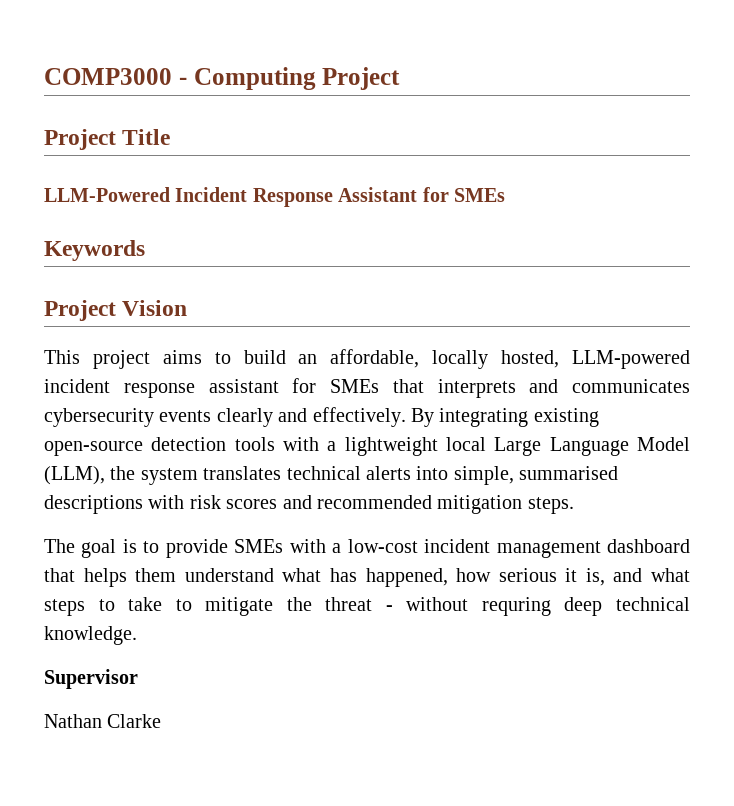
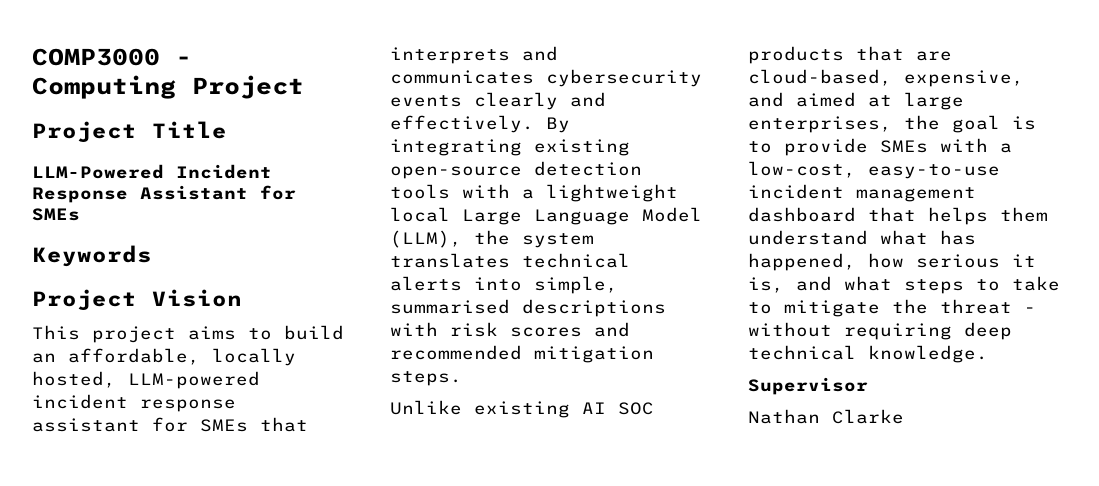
- The goal is to provide SMEs with a low-cost incident management dashboard that helps them understand what has happened, how serious it is, and what steps to take to mitigate the threat - without requring deep technical knowledge.
+ Unlike existing AI SOC products that are cloud-based, expensive, and aimed at large enterprises, the goal is to provide SMEs with a low-cost, easy-to-use incident management dashboard that helps them understand what has happened, how serious it is, and what steps to take to mitigate the threat - without requiring deep technical knowledge.

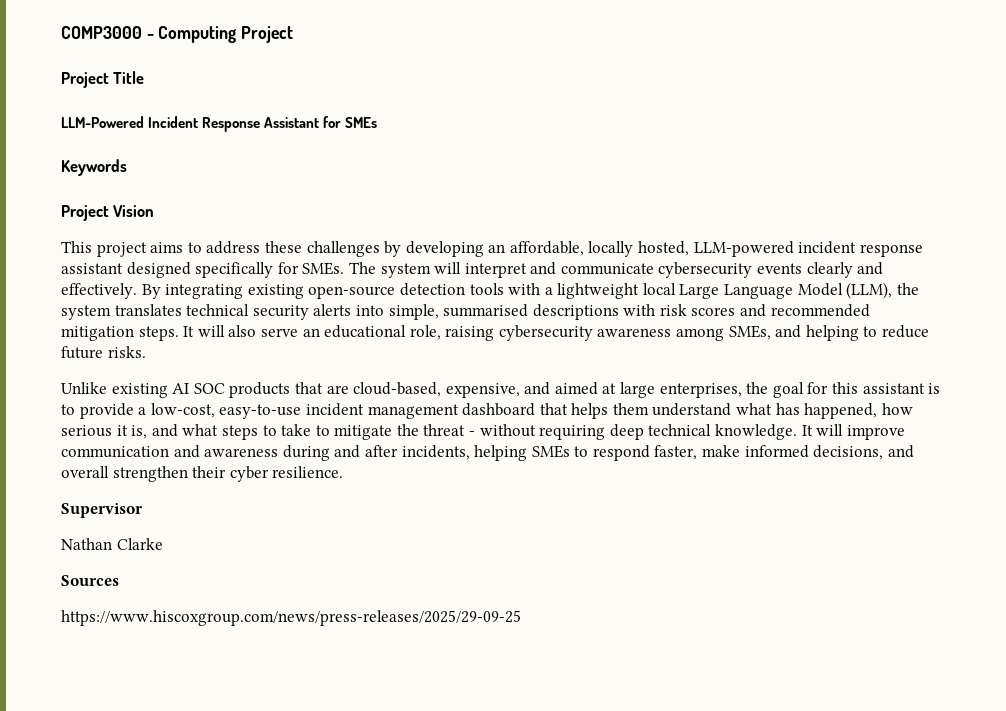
- This project aims to build an affordable, locally hosted, LLM-powered incident response assistant for SMEs that interprets and communicates cybersecurity events clearly and effectively.
+ This project aims to address these challenges by developing an affordable, locally hosted, LLM-powered incident response assistant designed specifically for SMEs. The system will interpret and communicate cybersecurity events clearly and effectively.
- By integrating existing open-source detection tools with a lightweight local Large Language Model (LLM), the system translates technical alerts into simple, summarised descriptions with risk scores and recommended mitigation steps.
+ By integrating existing open-source detection tools with a lightweight local Large Language Model (LLM), the system translates technical security alerts into simple, summarised descriptions with risk scores and recommended mitigation steps. It will also serve an educational role, raising cybersecurity awareness among SMEs, and helping to reduce future risks.
- Unlike existing AI SOC products that are cloud-based, expensive, and aimed at large enterprises, the goal is to provide SMEs with a low-cost, easy-to-use incident management dashboard that helps them understand what has happened, how serious it is, and what steps to take to mitigate the threat - without requiring deep technical knowledge.
+ Unlike existing AI SOC products that are cloud-based, expensive, and aimed at large enterprises, the goal for this assistant is to provide a low-cost, easy-to-use incident management dashboard that helps them understand what has happened, how serious it is, and what steps to take to mitigate the threat - without requiring deep technical knowledge. It will improve communication and awareness during and after incidents, helping SMEs to respond faster, make informed decisions, and overall strengthen their cyber resilience.
+ Sources
+ https://www.hiscoxgroup.com/news/press-releases/2025/29-09-25

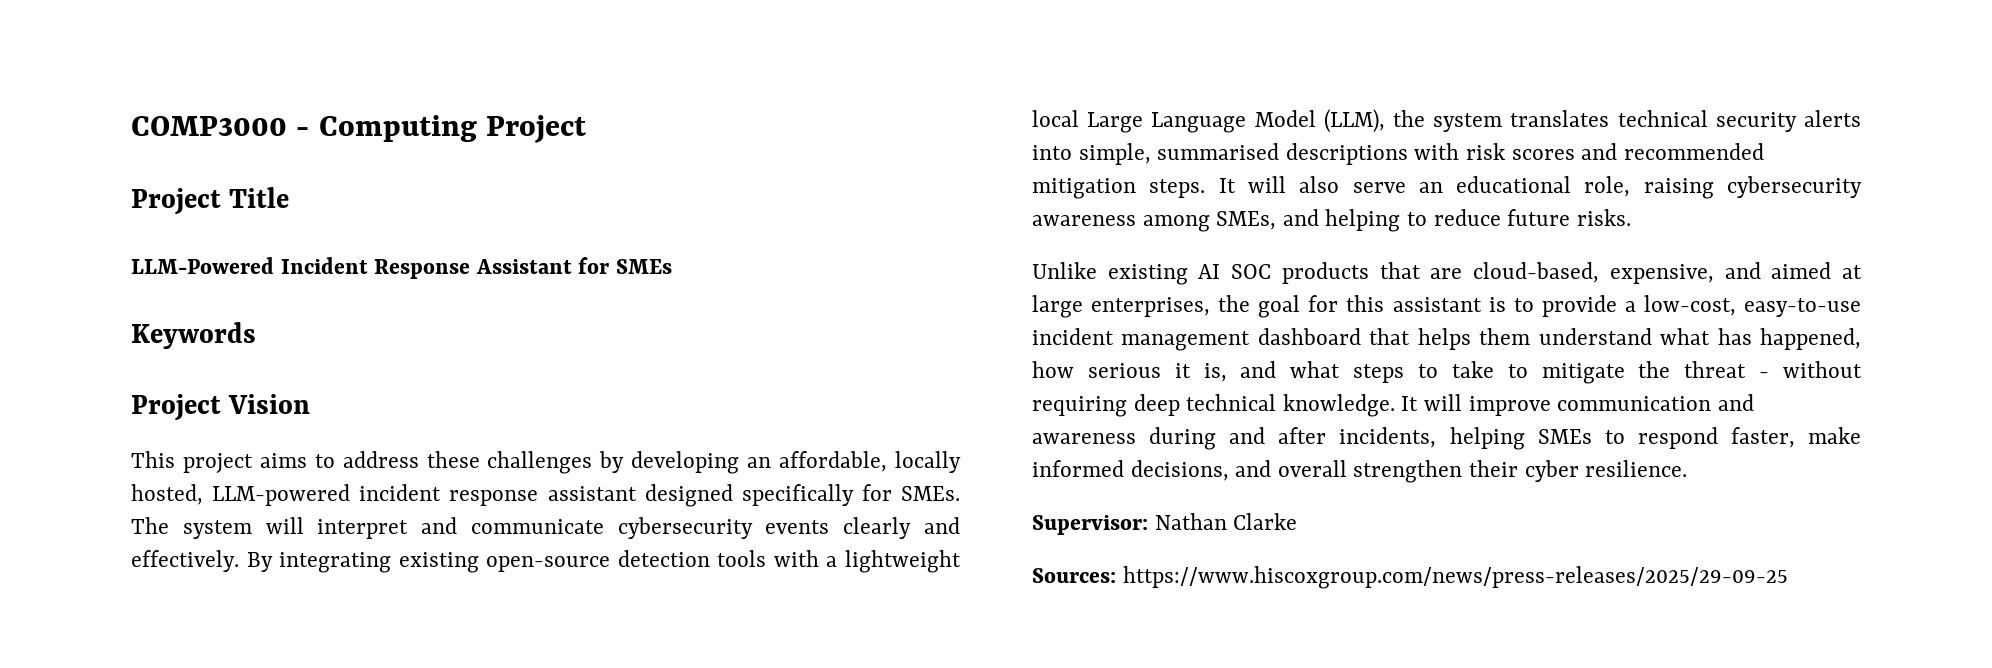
- Supervisor
- Nathan Clarke
+ Supervisor: Nathan Clarke
- Sources
- https://www.hiscoxgroup.com/news/press-releases/2025/29-09-25
+ Sources: https://www.hiscoxgroup.com/news/press-releases/2025/29-09-25

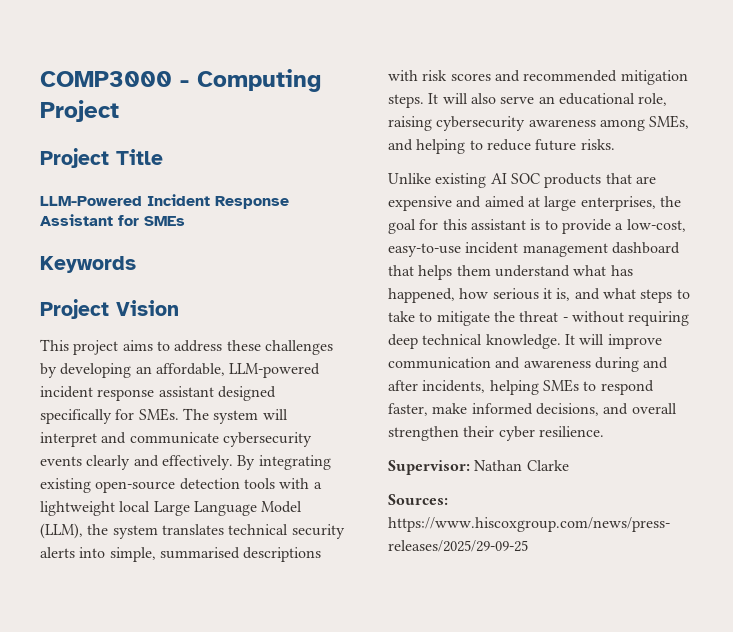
- This project aims to address these challenges by developing an affordable, locally hosted, LLM-powered incident response assistant designed specifically for SMEs.
+ This project aims to address these challenges by developing an affordable, LLM-powered incident response assistant designed specifically for SMEs.
- Unlike existing AI SOC products that are cloud-based, expensive, and aimed at large enterprises, the goal for this assistant is to provide a low-cost, easy-to-use incident management dashboard that helps them understand what has happened, how serious it is, and what steps to take to mitigate the threat - without requiring deep technical knowledge.
+ Unlike existing AI SOC products that are expensive and aimed at large enterprises, the goal for this assistant is to provide a low-cost, easy-to-use incident management dashboard that helps them understand what has happened, how serious it is, and what steps to take to mitigate the threat - without requiring deep technical knowledge.

